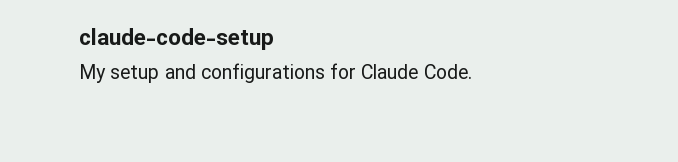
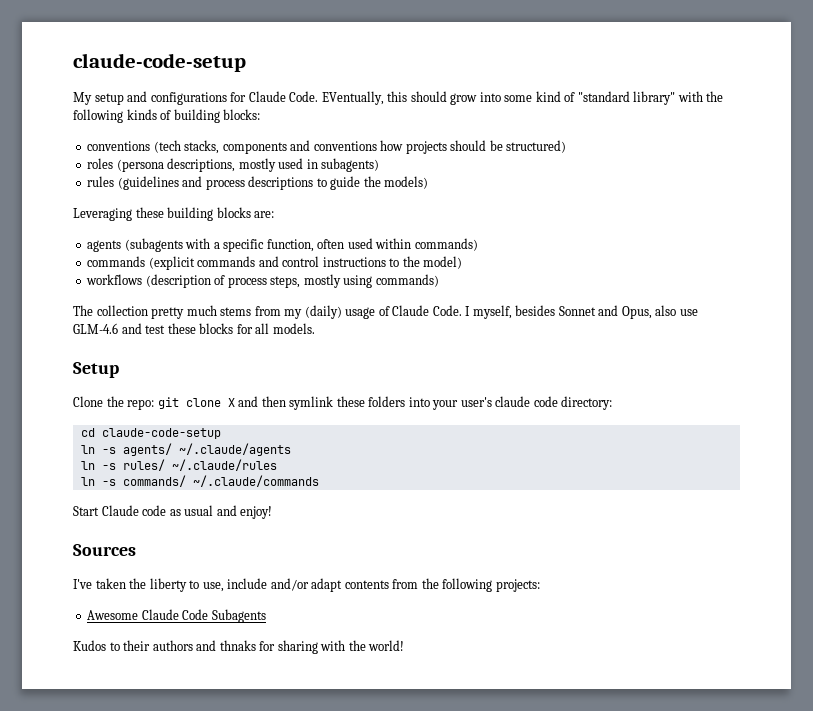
+ EVentually, this should grow into some kind of "standard library" with the following kinds of building blocks:
+ conventions (tech stacks, components and conventions how projects should be structured)
+ roles (persona descriptions, mostly used in subagents)
+ rules (guidelines and process descriptions to guide the models)
+ Leveraging these building blocks are:
+ agents (subagents with a specific function, often used within commands)
+ commands (explicit commands and control instructions to the model)
+ workflows (description of process steps, mostly using commands)
+ The collection pretty much stems from my (daily) usage of Claude Code. I myself, besides Sonnet and Opus, also use GLM-4.6 and test these blocks for all models.
+ Setup
+ Clone the repo: git clone X and then symlink these folders into your user's claude code directory:
+ cd claude-code-setup
+ ln -s agents/ ~/.claude/agents
+ ln -s rules/ ~/.claude/rules
+ ln -s commands/ ~/.claude/commands
+ Start Claude code as usual and enjoy!
+ Sources
+ I've taken the liberty to use, include and/or adapt contents from the following projects:
+ Awesome Claude Code Subagents
+ Kudos to their authors and thnaks for sharing with the world!

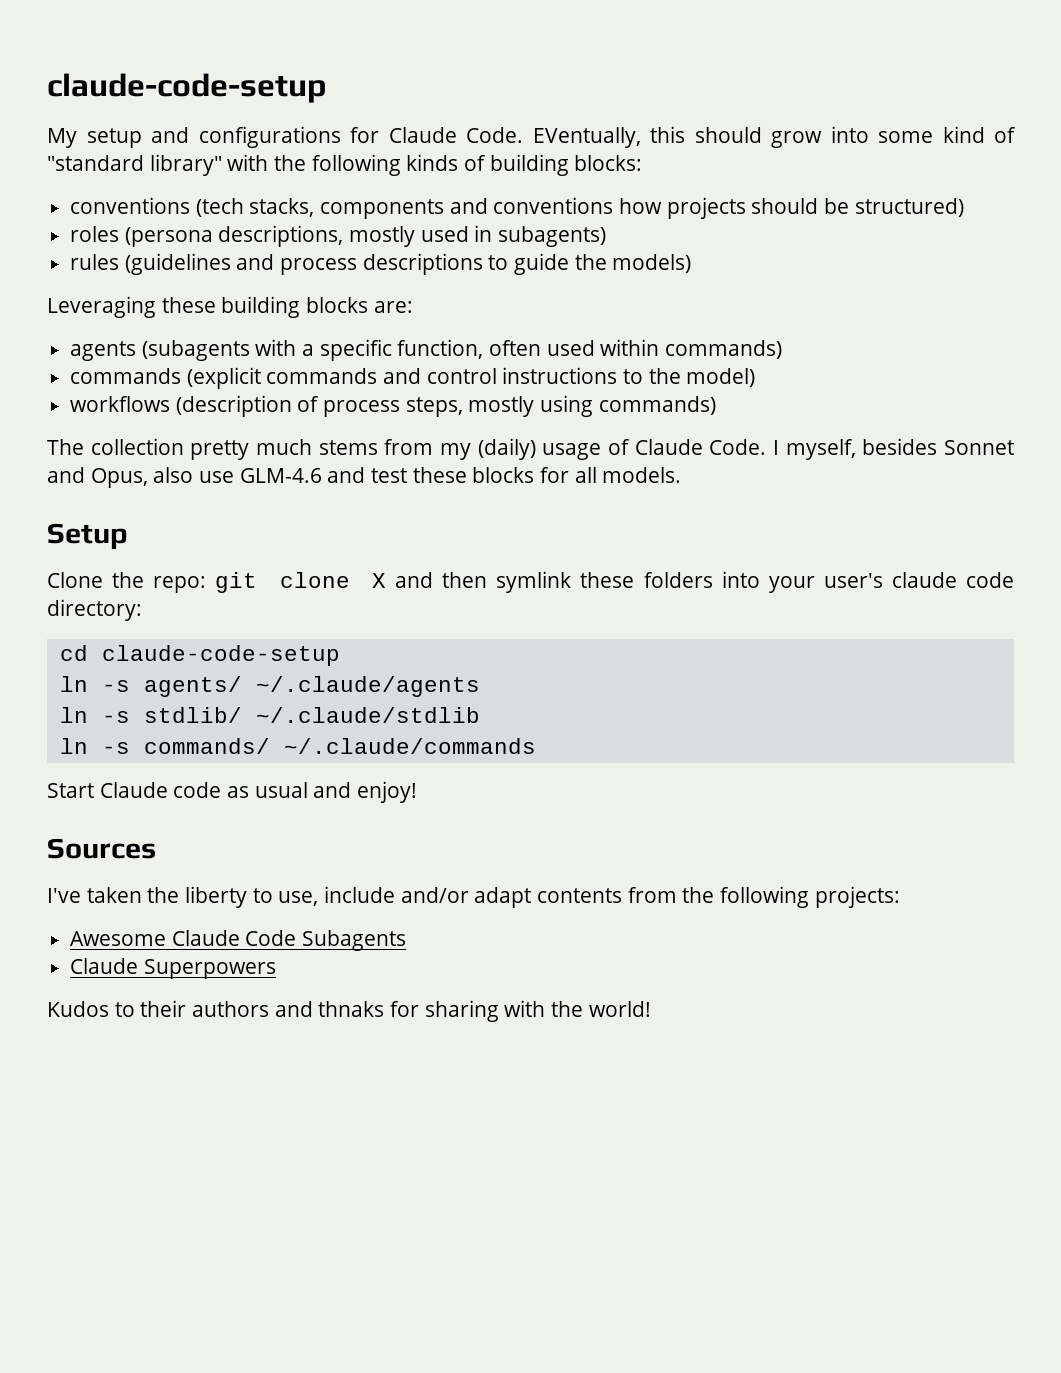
- ln -s rules/ ~/.claude/rules
+ ln -s stdlib/ ~/.claude/stdlib
+ Claude Superpowers

